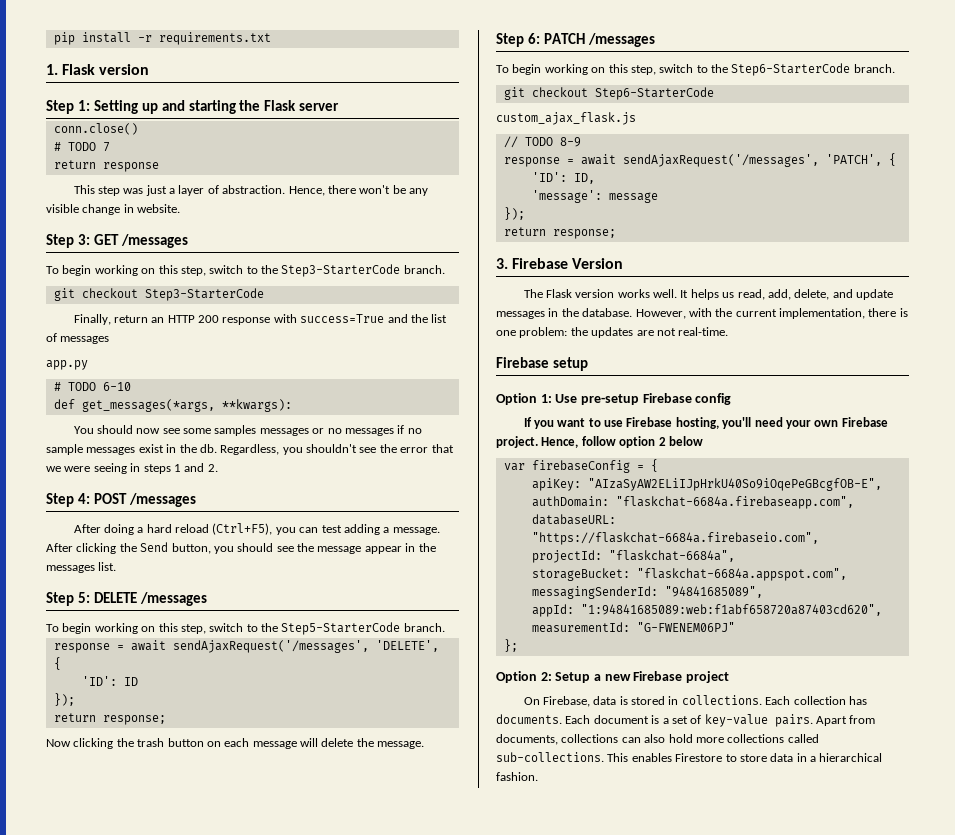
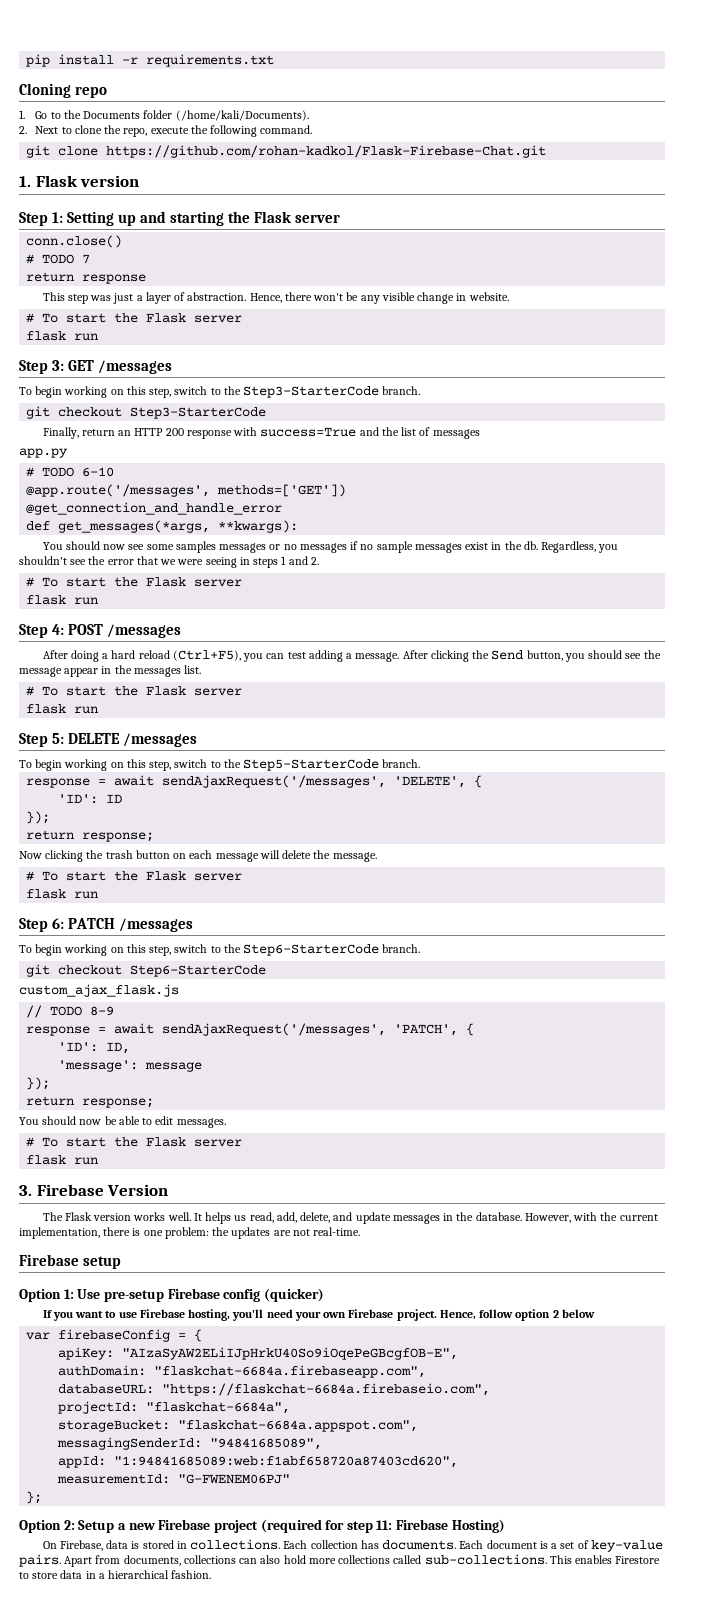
+ Cloning repo
+ 1. Go to the Documents folder (/home/kali/Documents).
+ 2. Next to clone the repo, execute the following command.
+ git clone https://github.com/rohan-kadkol/Flask-Firebase-Chat.git
  Hence, there won't be any visible change in website.
+ # To start the Flask server
+ flask run
+ @app.route('/messages', methods=['GET'])
+ @get_connection_and_handle_error
  Regardless, you shouldn't see the error that we were seeing in steps 1 and 2.
+ # To start the Flask server
+ flask run
  After clicking the Send button, you should see the message appear in the messages list.
+ # To start the Flask server
+ flask run
  Now clicking the trash button on each message will delete the message.
+ # To start the Flask server
+ flask run
+ You should now be able to edit messages.
+ # To start the Flask server
+ flask run
- Option 1: Use pre-setup Firebase config
+ Option 1: Use pre-setup Firebase config (quicker)
- Option 2: Setup a new Firebase project
+ Option 2: Setup a new Firebase project (required for step 11: Firebase Hosting)

